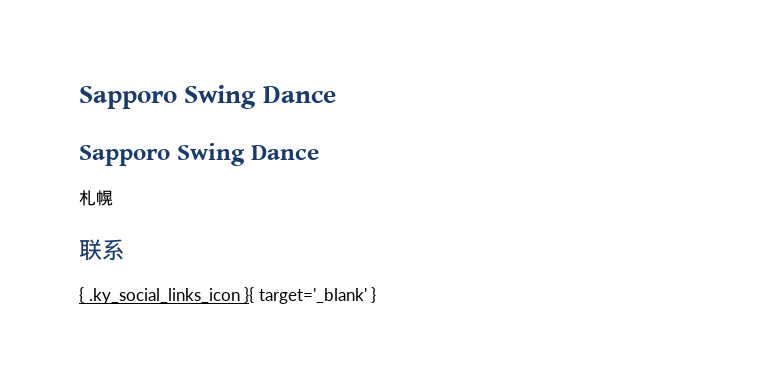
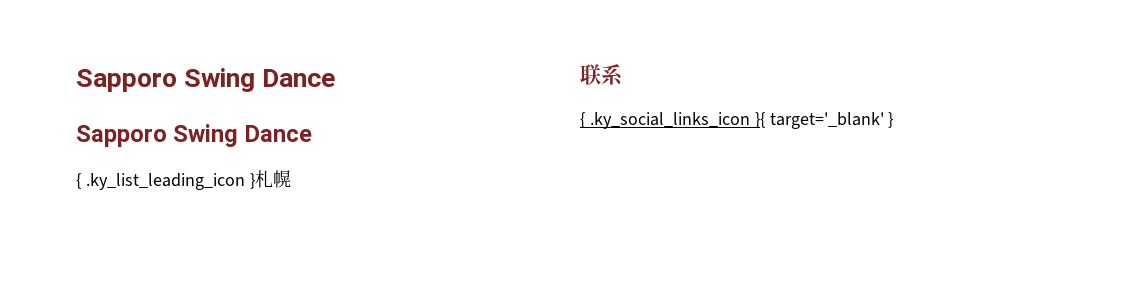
- 札幌
+ { .ky_list_leading_icon }札幌

